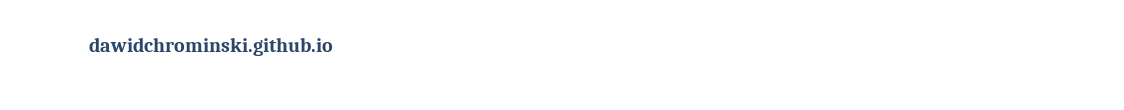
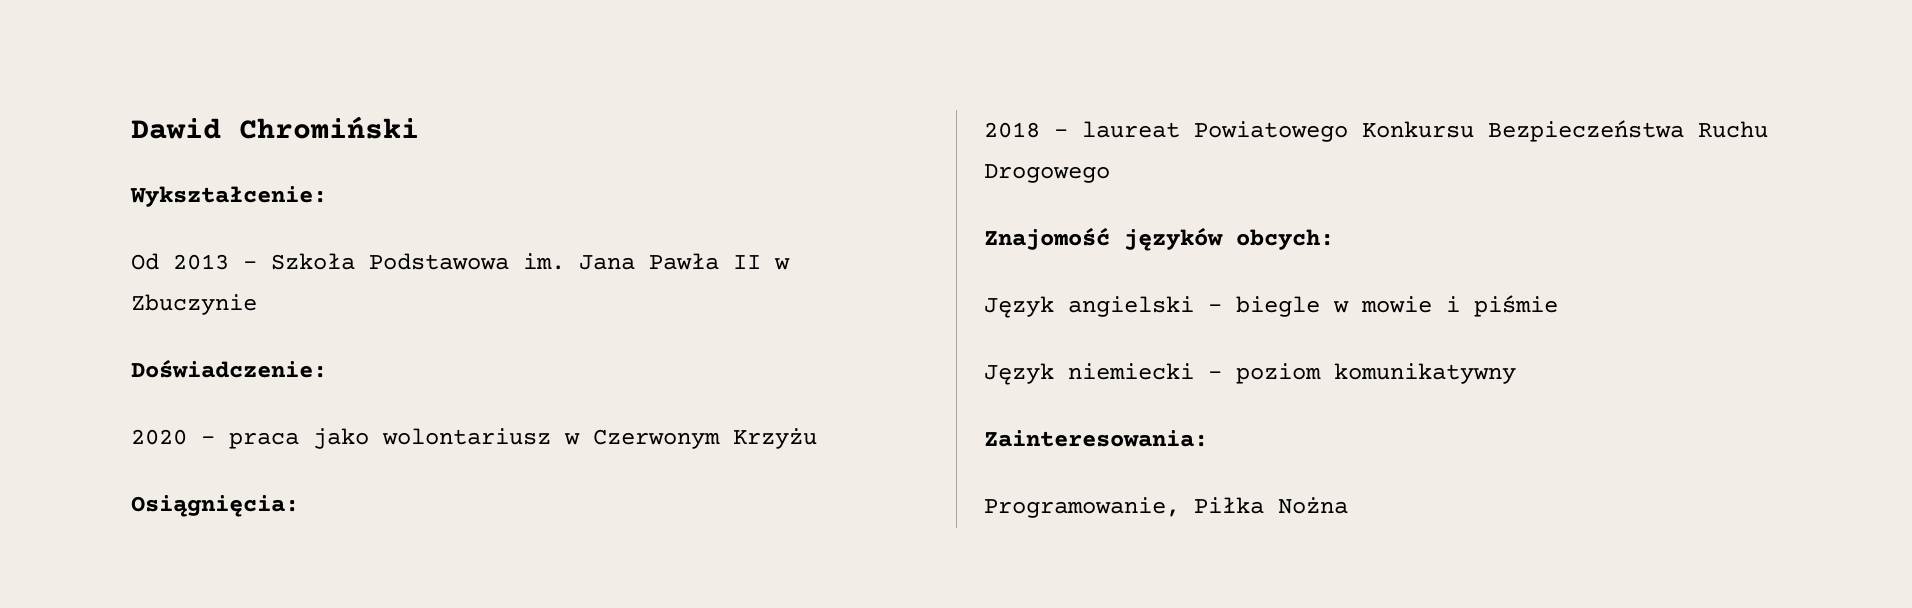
- dawidchrominski.github.io
+ Dawid Chromiński
+ Wykształcenie:
+ Od 2013 – Szkoła Podstawowa im. Jana Pawła II w Zbuczynie
+ Doświadczenie:
+ 2020 – praca jako wolontariusz w Czerwonym Krzyżu
+ Osiągnięcia:
+ 2018 – laureat Powiatowego Konkursu Bezpieczeństwa Ruchu Drogowego
+ Znajomość języków obcych:
+ Język angielski – biegle w mowie i piśmie
+ Język niemiecki – poziom komunikatywny
+ Zainteresowania:
+ Programowanie, Piłka Nożna

